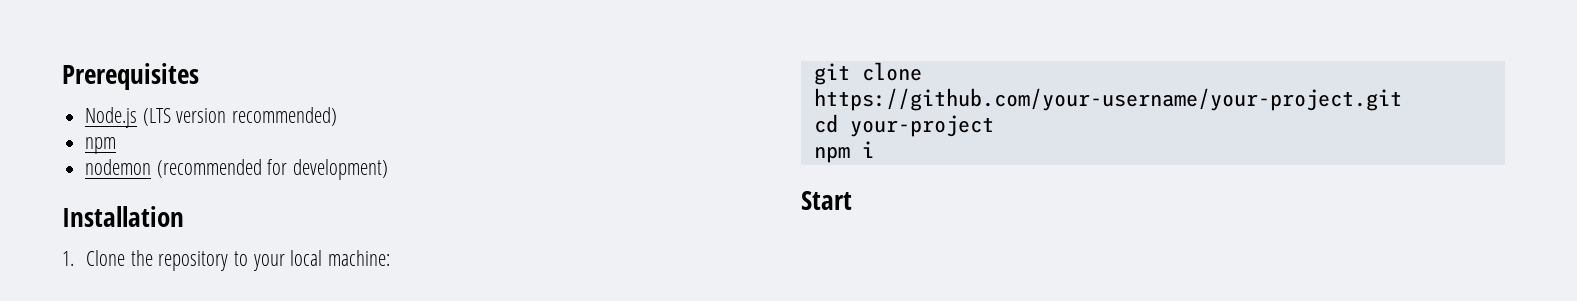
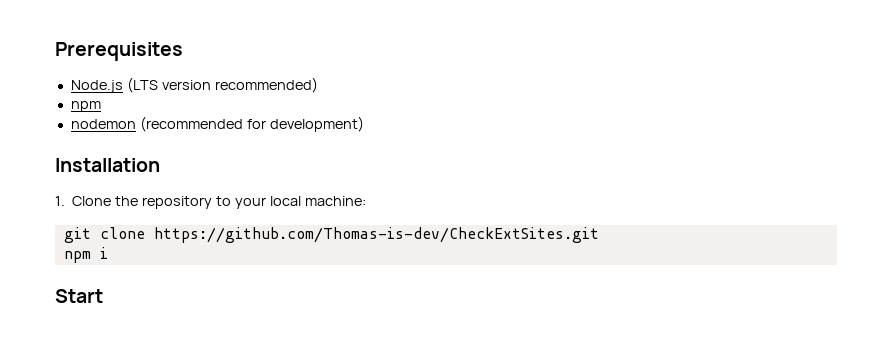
- git clone https://github.com/your-username/your-project.git
- cd your-project
+ git clone https://github.com/Thomas-is-dev/CheckExtSites.git

